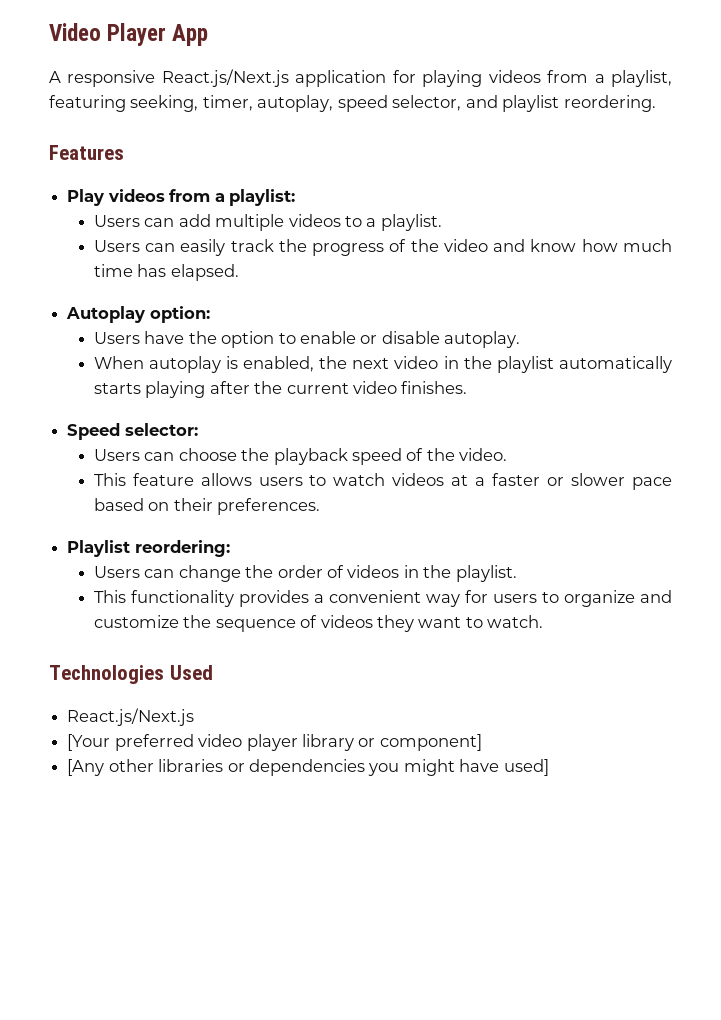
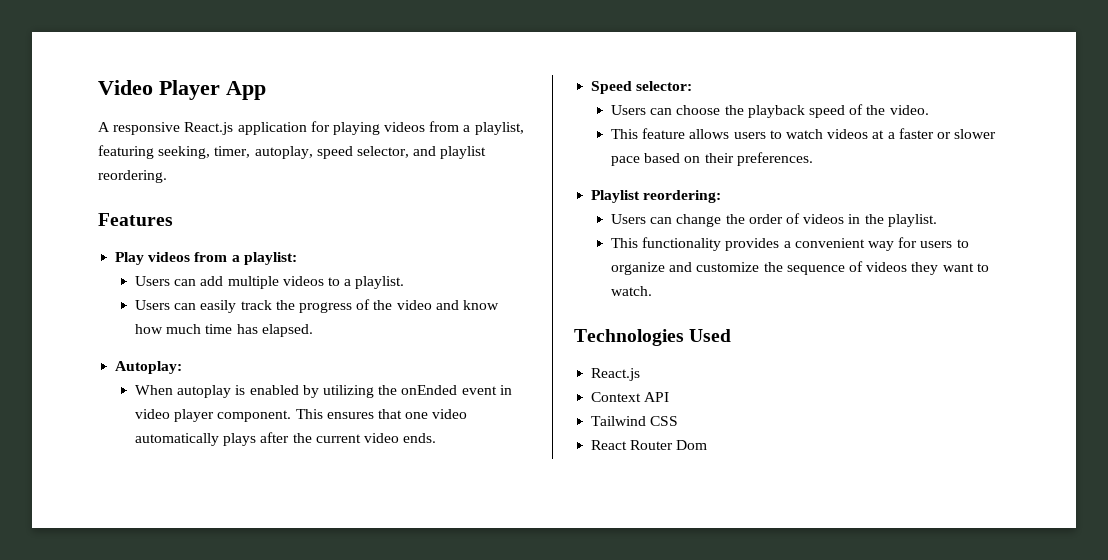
- A responsive React.js/Next.js application for playing videos from a playlist, featuring seeking, timer, autoplay, speed selector, and playlist reordering.
+ A responsive React.js application for playing videos from a playlist, featuring seeking, timer, autoplay, speed selector, and playlist reordering.
- Autoplay option:
- Users have the option to enable or disable autoplay.
- When autoplay is enabled, the next video in the playlist automatically starts playing after the current video finishes.
+ Autoplay:
+ When autoplay is enabled by utilizing the onEnded event in video player component. This ensures that one video automatically plays after the current video ends.
  Technologies Used
- React.js/Next.js
- [Your preferred video player library or component]
- [Any other libraries or dependencies you might have used]
+ React.js
+ Context API
+ Tailwind CSS
+ React Router Dom

